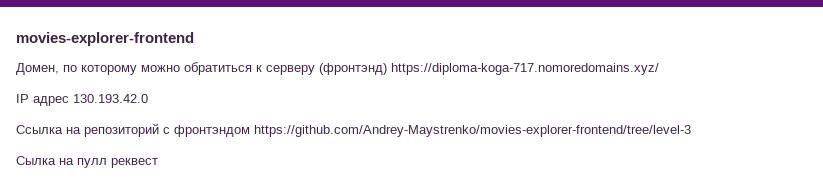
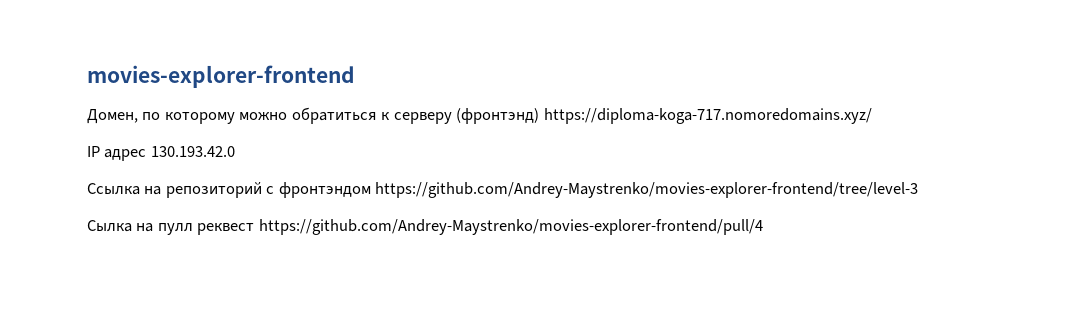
- Сылка на пулл реквест
+ Сылка на пулл реквест https://github.com/Andrey-Maystrenko/movies-explorer-frontend/pull/4

